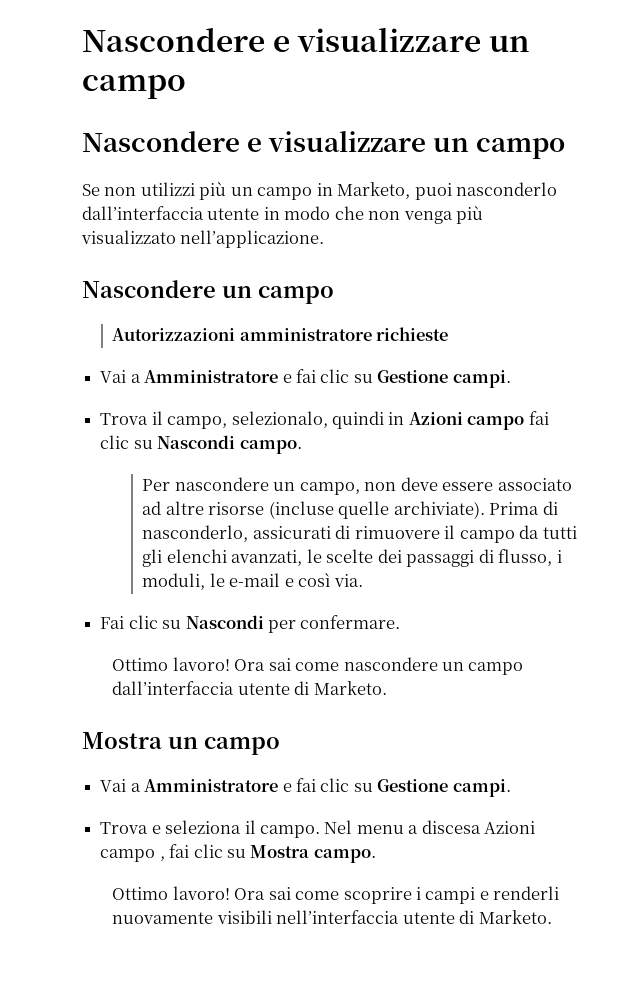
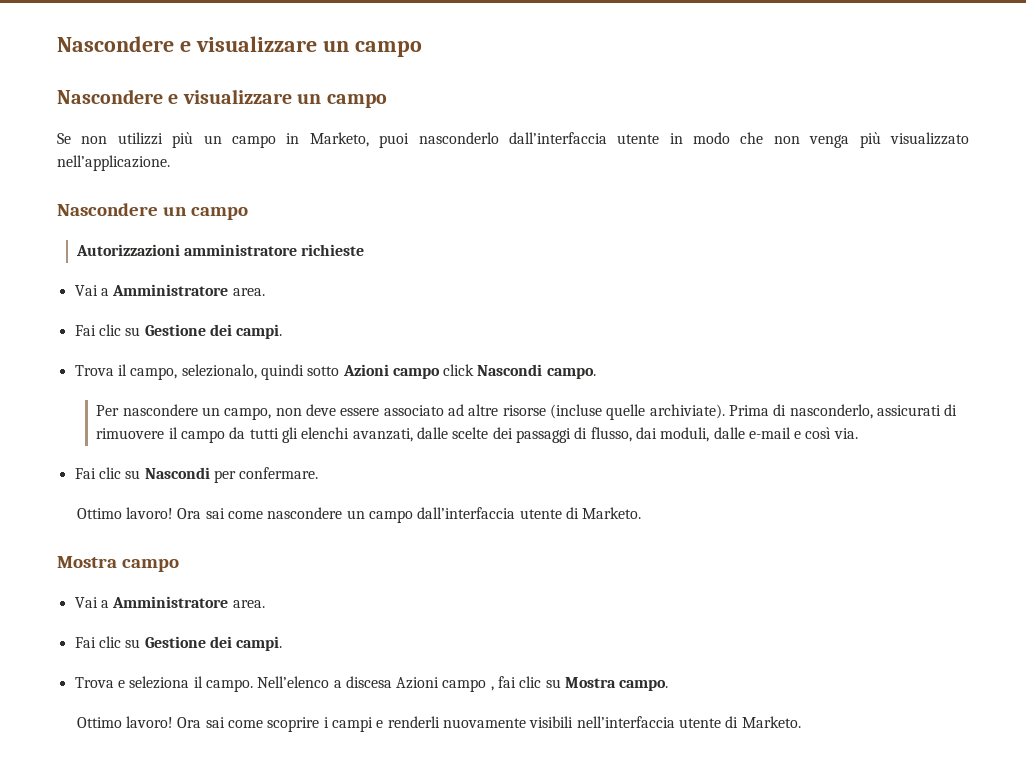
  Autorizzazioni amministratore richieste
- Vai a Amministratore e fai clic su Gestione campi.
+ Vai a Amministratore area.
+ Fai clic su Gestione dei campi.
- Trova il campo, selezionalo, quindi in Azioni campo fai clic su Nascondi campo.
+ Trova il campo, selezionalo, quindi sotto Azioni campo click Nascondi campo.
- Prima di nasconderlo, assicurati di rimuovere il campo da tutti gli elenchi avanzati, le scelte dei passaggi di flusso, i moduli, le e-mail e così via.
+ Prima di nasconderlo, assicurati di rimuovere il campo da tutti gli elenchi avanzati, dalle scelte dei passaggi di flusso, dai moduli, dalle e-mail e così via.
- Mostra un campo
- Vai a Amministratore e fai clic su Gestione campi.
+ Mostra campo
+ Vai a Amministratore area.
+ Fai clic su Gestione dei campi.
- Nel menu a discesa Azioni campo , fai clic su Mostra campo.
+ Nell’elenco a discesa Azioni campo , fai clic su Mostra campo.

